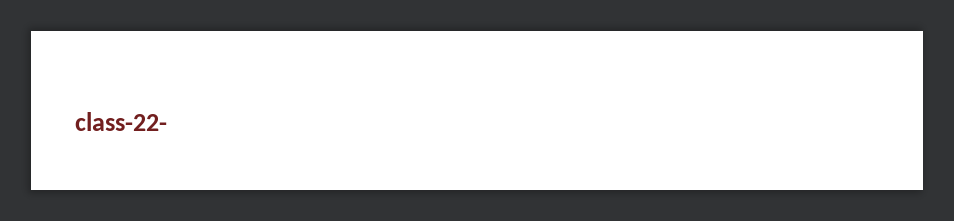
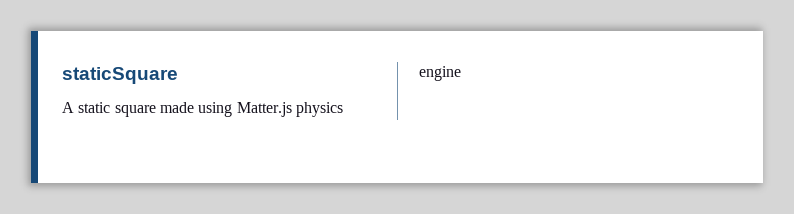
- class-22-
+ staticSquare
+ A static square made using Matter.js physics engine

